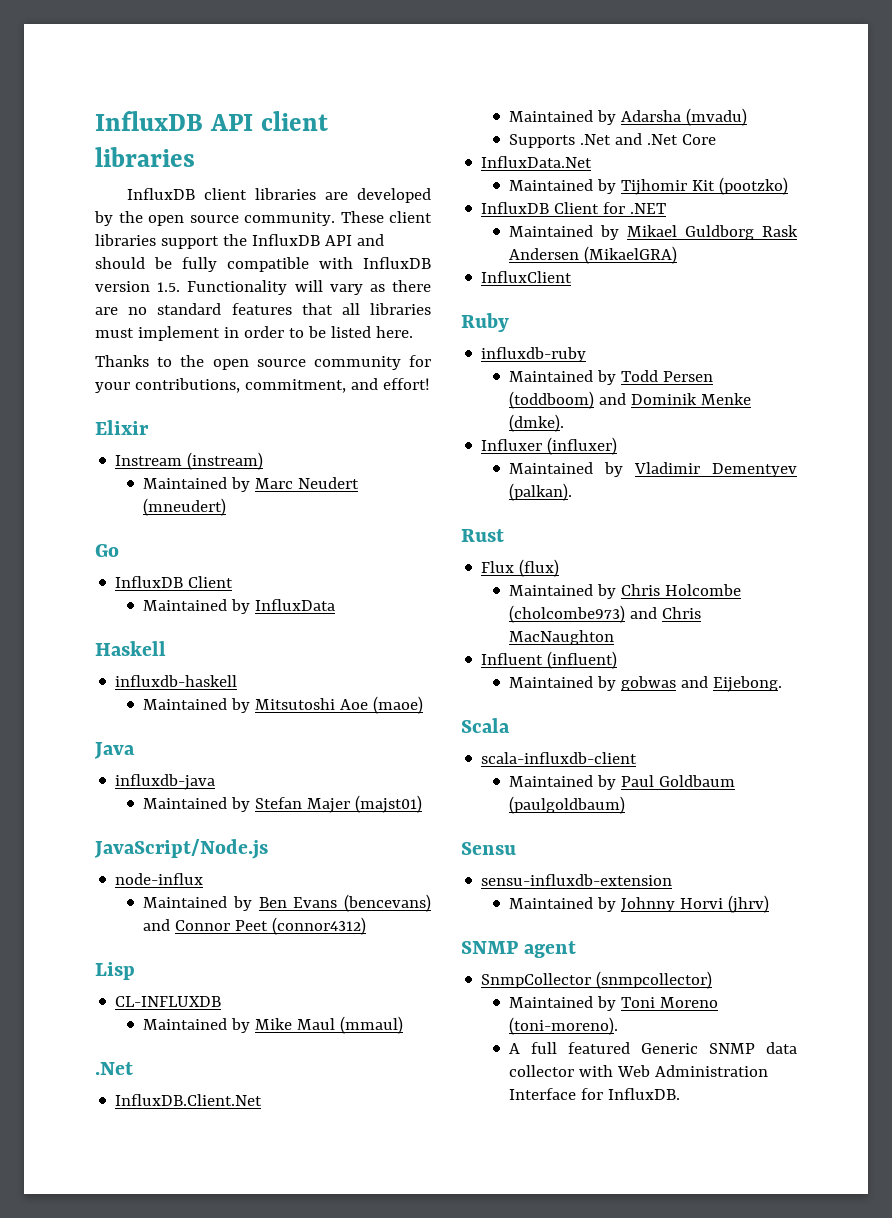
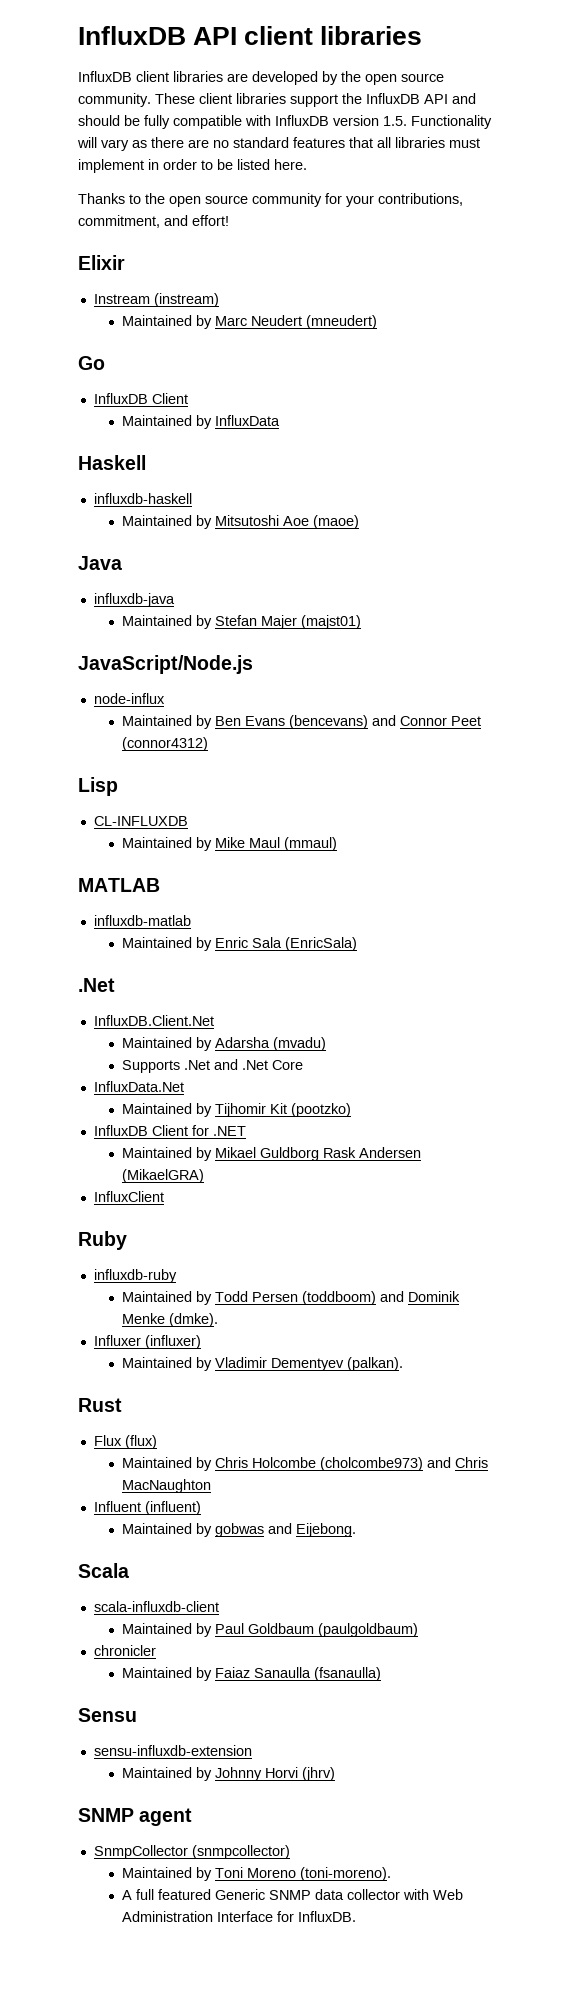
+ MATLAB
+ influxdb-matlab
+ Maintained by Enric Sala (EnricSala)
+ chronicler
+ Maintained by Faiaz Sanaulla (fsanaulla)

